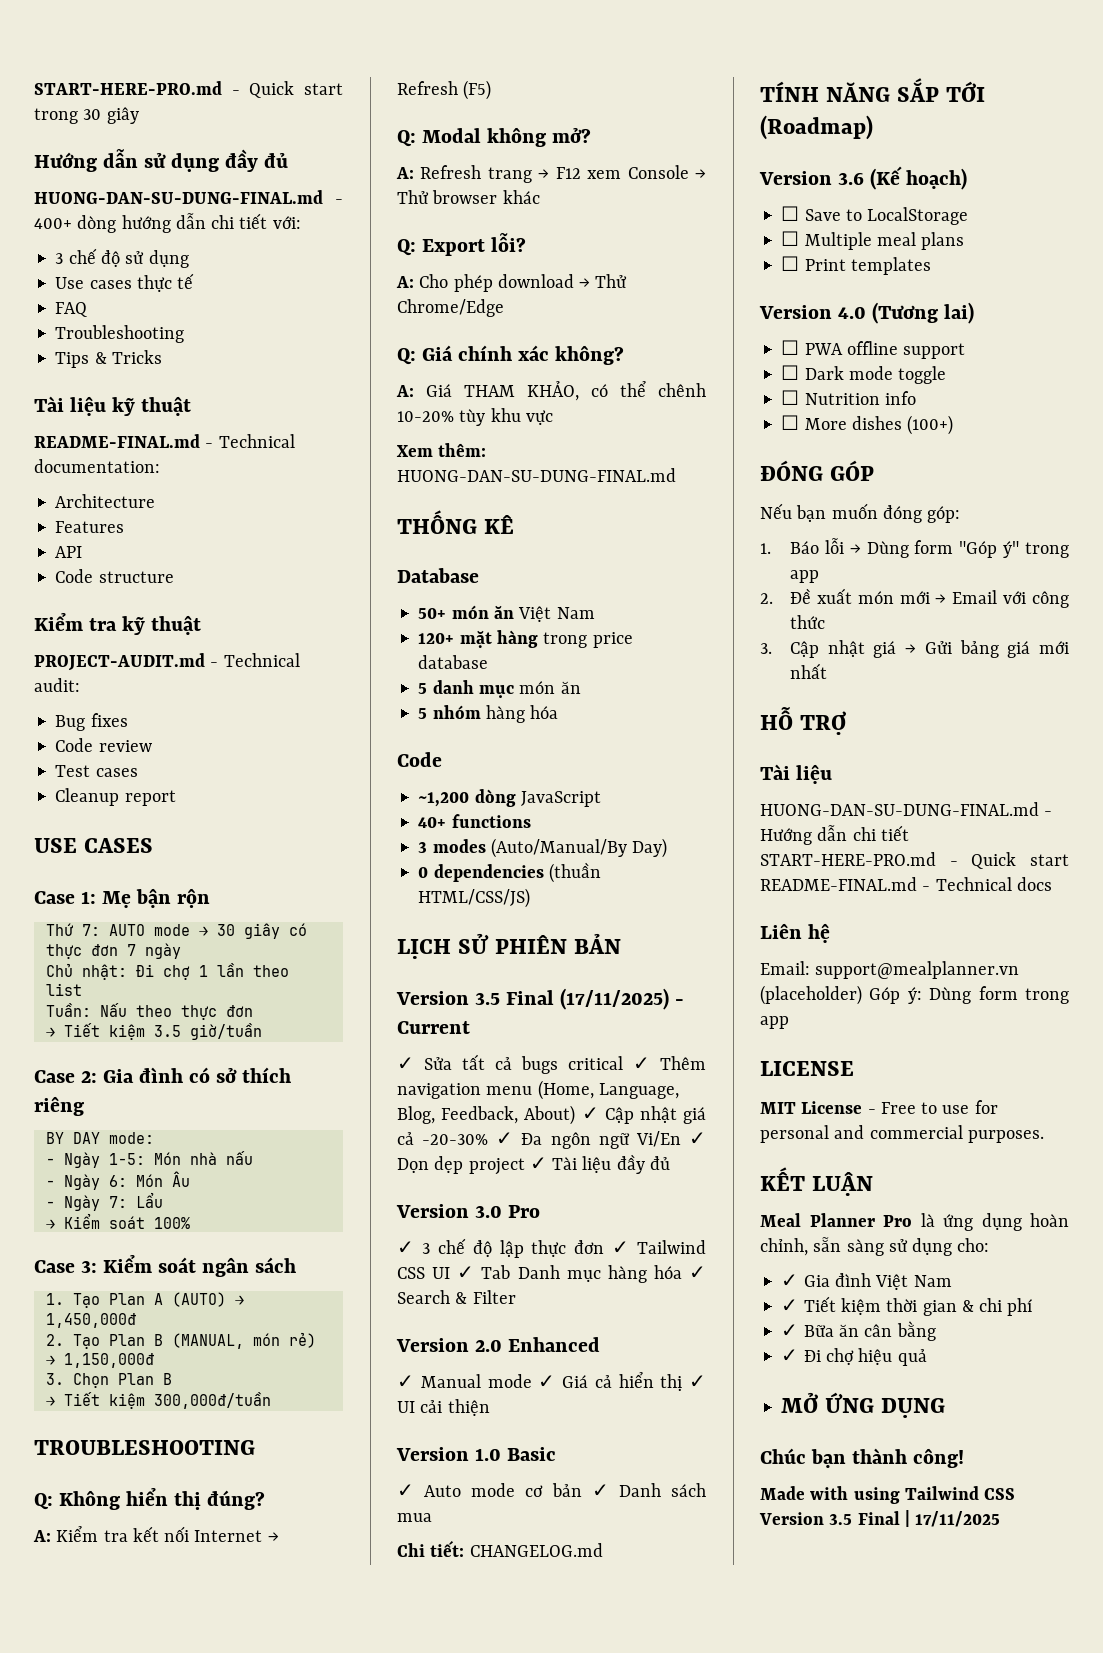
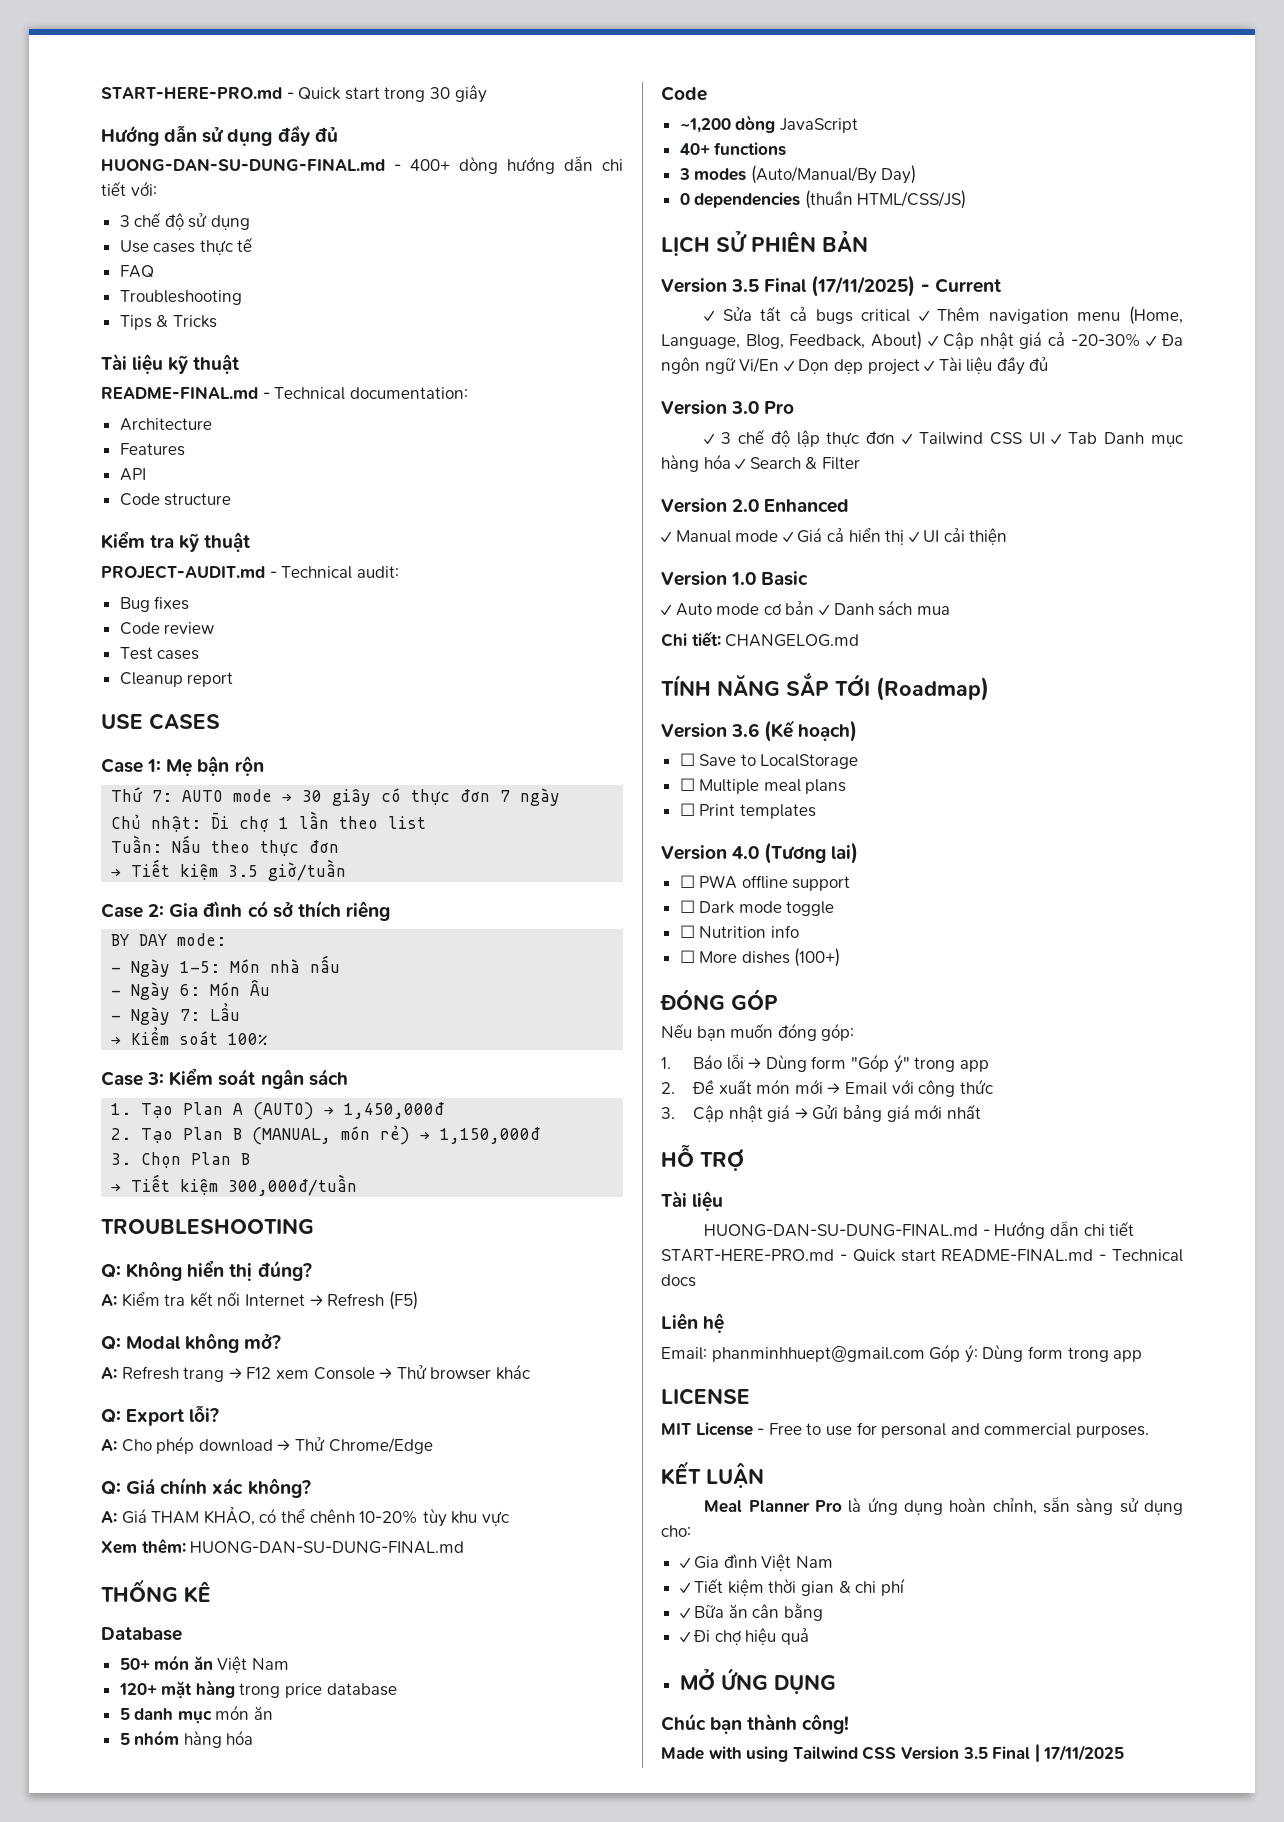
- Email: support@mealplanner.vn (placeholder) Góp ý: Dùng form trong app
+ Email: phanminhhuept@gmail.com Góp ý: Dùng form trong app

